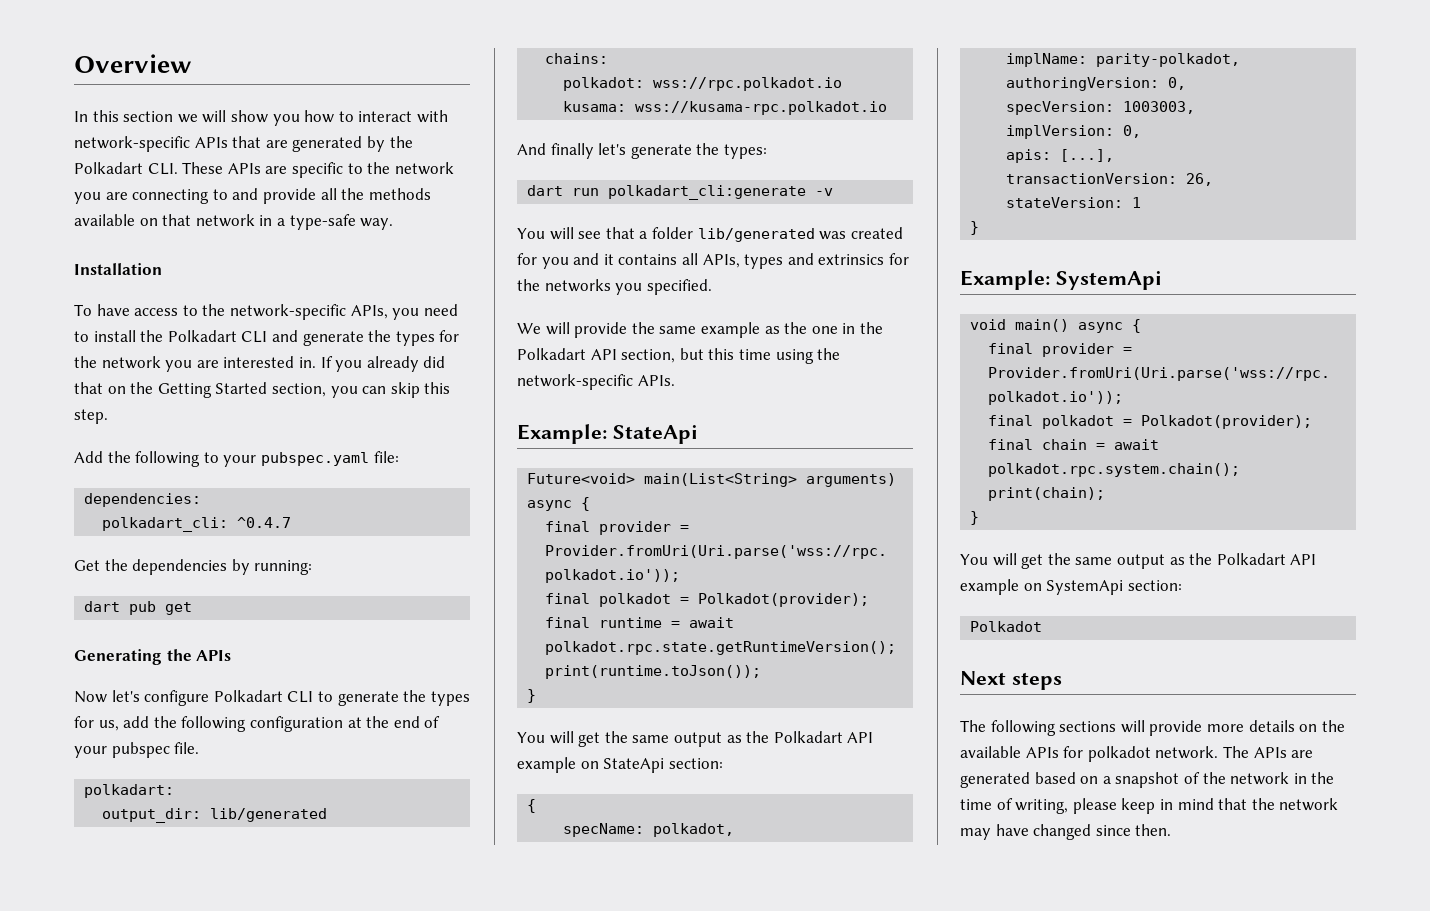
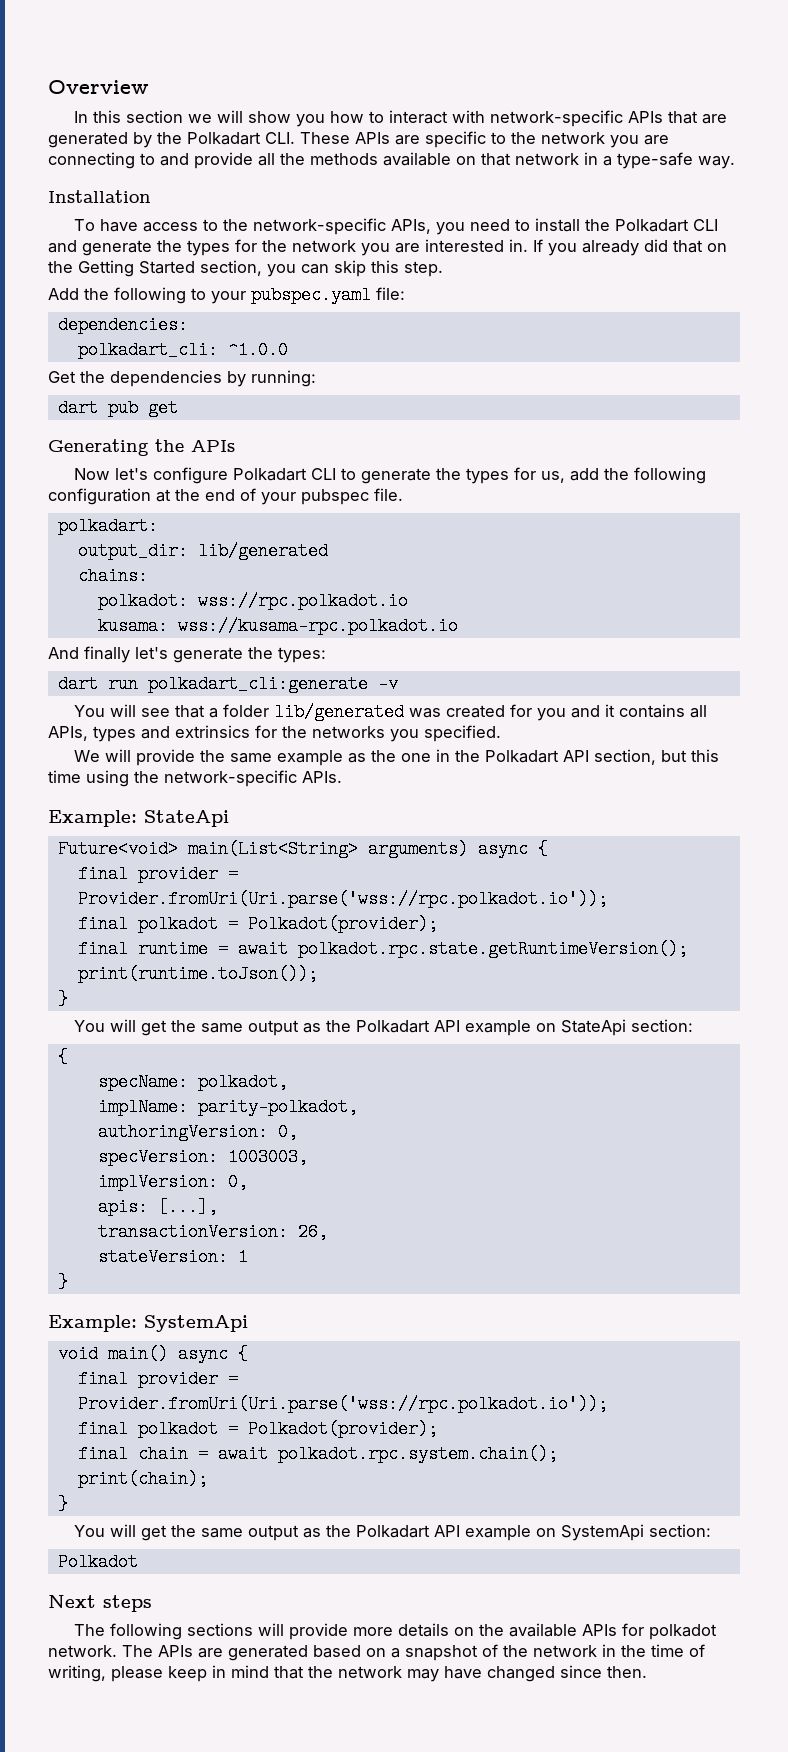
- polkadart_cli: ^0.4.7
+ polkadart_cli: ^1.0.0

